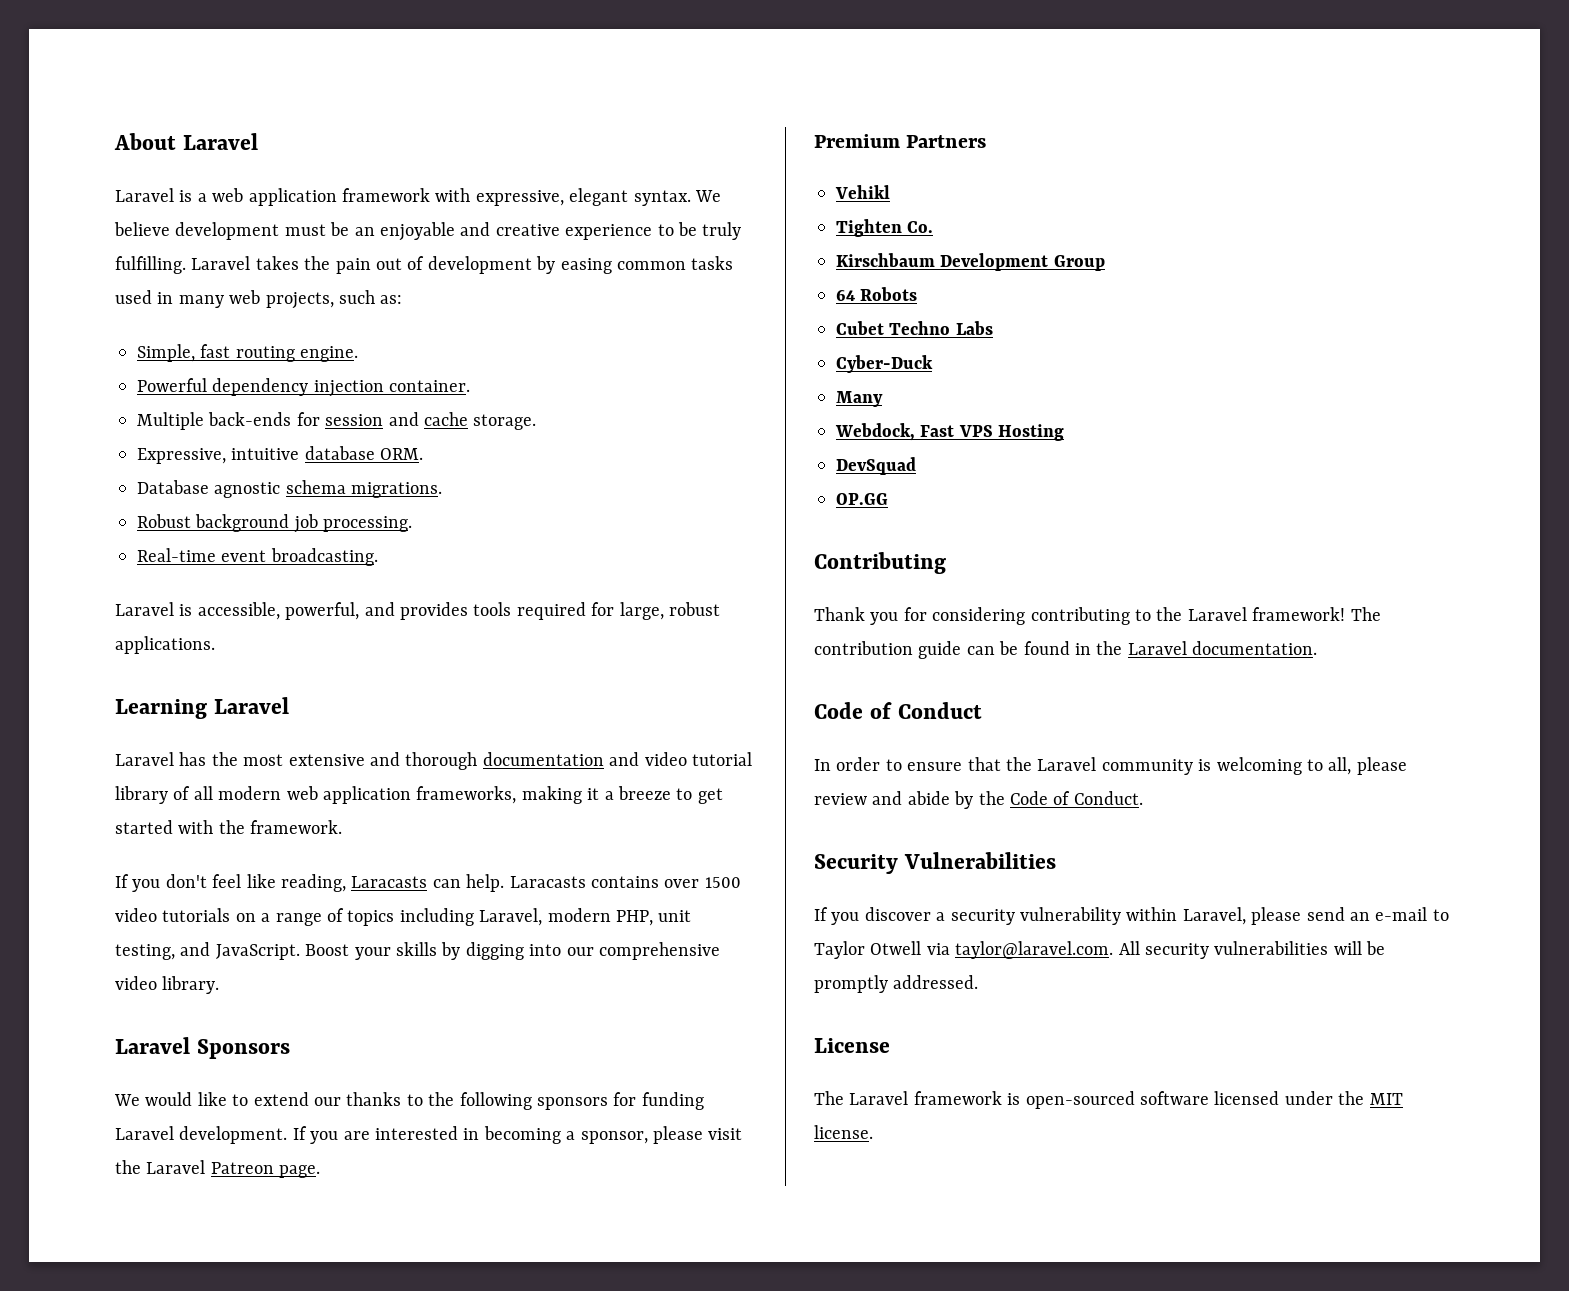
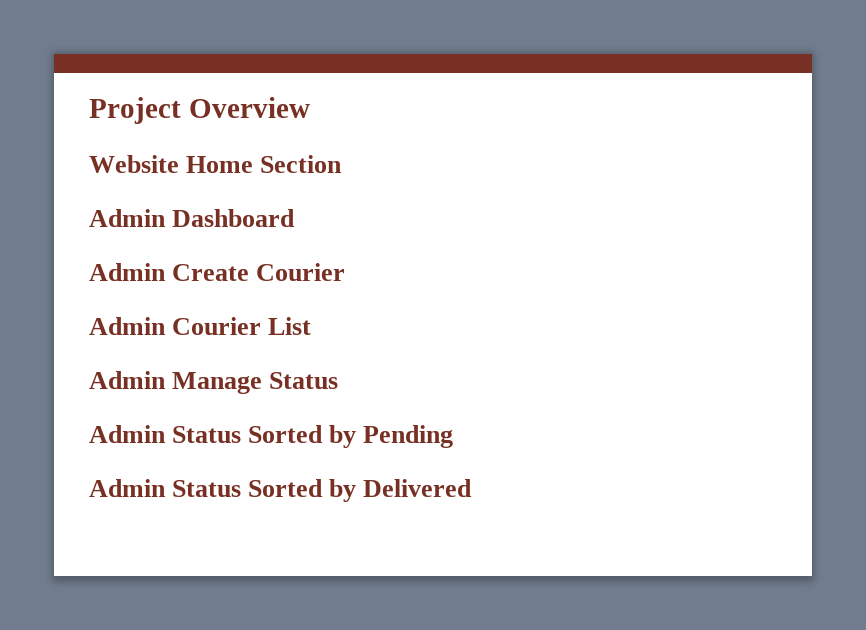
- About Laravel
- Laravel is a web application framework with expressive, elegant syntax. We believe development must be an enjoyable and creative experience to be truly fulfilling. Laravel takes the pain out of development by easing common tasks used in many web projects, such as:
- Simple, fast routing engine.
- Powerful dependency injection container.
- Multiple back-ends for session and cache storage.
- Expressive, intuitive database ORM.
- Database agnostic schema migrations.
- Robust background job processing.
- Real-time event broadcasting.
- Laravel is accessible, powerful, and provides tools required for large, robust applications.
- Learning Laravel
- Laravel has the most extensive and thorough documentation and video tutorial library of all modern web application frameworks, making it a breeze to get started with the framework.
- If you don't feel like reading, Laracasts can help. Laracasts contains over 1500 video tutorials on a range of topics including Laravel, modern PHP, unit testing, and JavaScript. Boost your skills by digging into our comprehensive video library.
- Laravel Sponsors
- We would like to extend our thanks to the following sponsors for funding Laravel development. If you are interested in becoming a sponsor, please visit the Laravel Patreon page.
- Premium Partners
- Vehikl
- Tighten Co.
- Kirschbaum Development Group
- 64 Robots
- Cubet Techno Labs
- Cyber-Duck
- Many
- Webdock, Fast VPS Hosting
- DevSquad
- OP.GG
- Contributing
- Thank you for considering contributing to the Laravel framework! The contribution guide can be found in the Laravel documentation.
- Code of Conduct
- In order to ensure that the Laravel community is welcoming to all, please review and abide by the Code of Conduct.
- Security Vulnerabilities
- If you discover a security vulnerability within Laravel, please send an e-mail to Taylor Otwell via taylor@laravel.com. All security vulnerabilities will be promptly addressed.
- License
- The Laravel framework is open-sourced software licensed under the MIT license.
+ Project Overview
+ Website Home Section
+ Admin Dashboard
+ Admin Create Courier
+ Admin Courier List
+ Admin Manage Status
+ Admin Status Sorted by Pending
+ Admin Status Sorted by Delivered

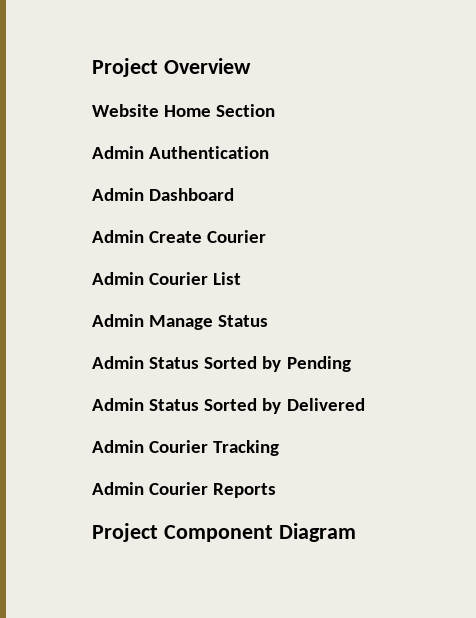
+ Admin Authentication
+ Admin Courier Tracking
+ Admin Courier Reports
+ Project Component Diagram

